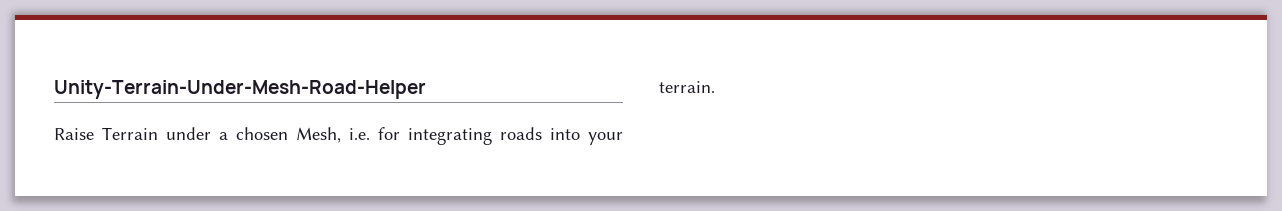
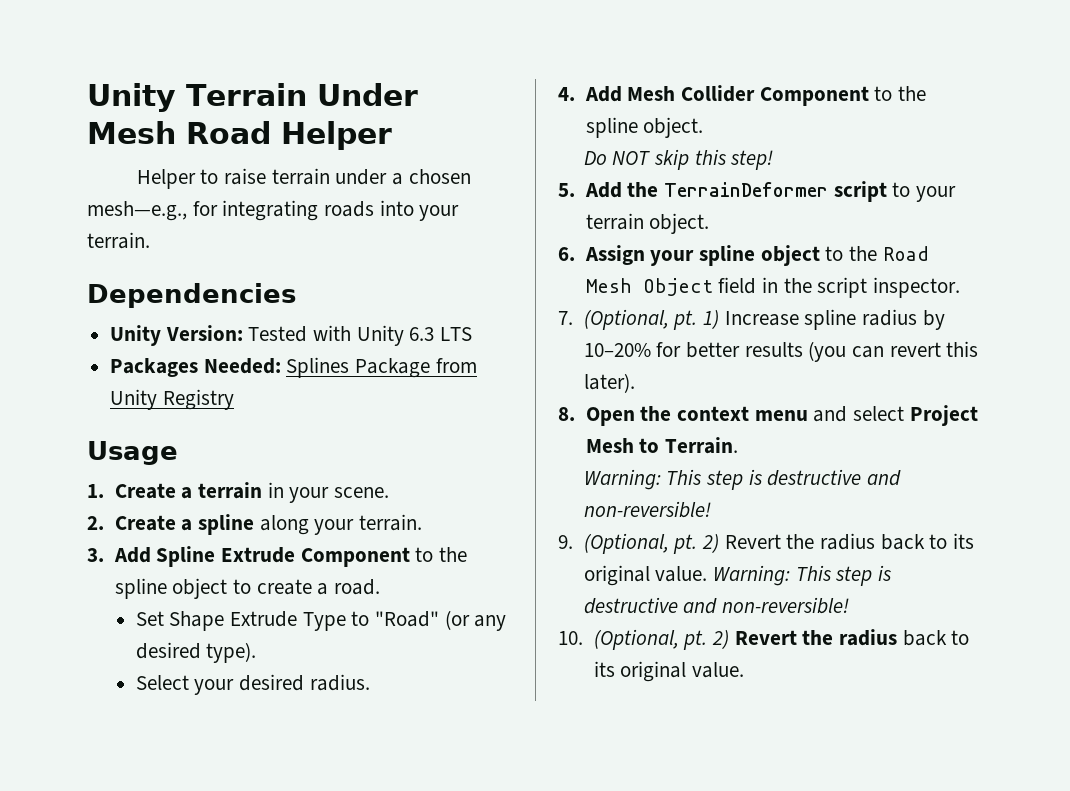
- Unity-Terrain-Under-Mesh-Road-Helper
- Raise Terrain under a chosen Mesh, i.e. for integrating roads into your terrain.
+ Unity Terrain Under Mesh Road Helper
+ Helper to raise terrain under a chosen mesh—e.g., for integrating roads into your terrain.
+ Dependencies
+ Unity Version: Tested with Unity 6.3 LTS
+ Packages Needed: Splines Package from Unity Registry
+ Usage
+ 1. Create a terrain in your scene.
+ 2. Create a spline along your terrain.
+ 3. Add Spline Extrude Component to the spline object to create a road.
+ Set Shape Extrude Type to "Road" (or any desired type).
+ Select your desired radius.
+ 4. Add Mesh Collider Component to the spline object.
+ Do NOT skip this step!
+ 5. Add the TerrainDeformer script to your terrain object.
+ 6. Assign your spline object to the Road Mesh Object field in the script inspector.
+ 7. (Optional, pt. 1) Increase spline radius by 10–20% for better results (you can revert this later).
+ 8. Open the context menu and select Project Mesh to Terrain.
+ Warning: This step is destructive and non-reversible!
+ 9. (Optional, pt. 2) Revert the radius back to its original value. Warning: This step is destructive and non-reversible!
+ 10. (Optional, pt. 2) Revert the radius back to its original value.

